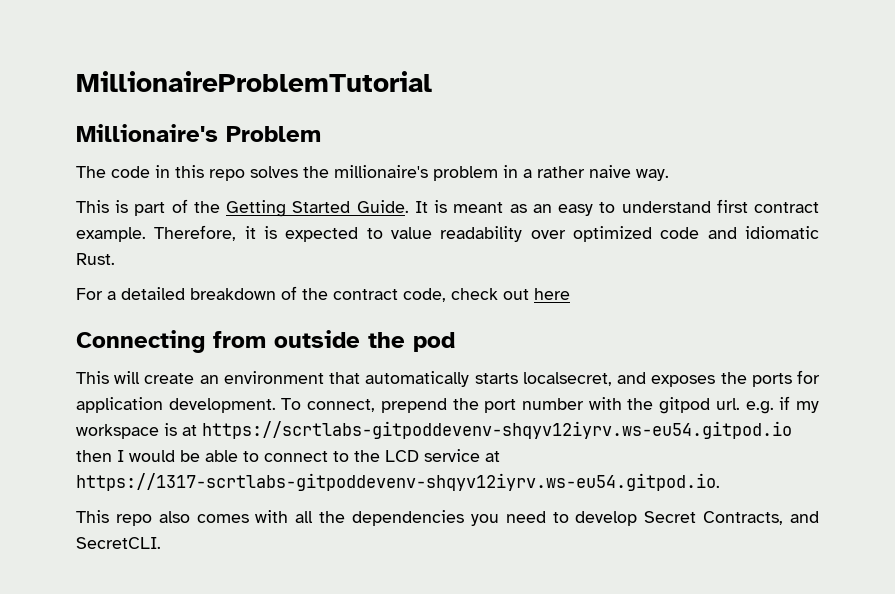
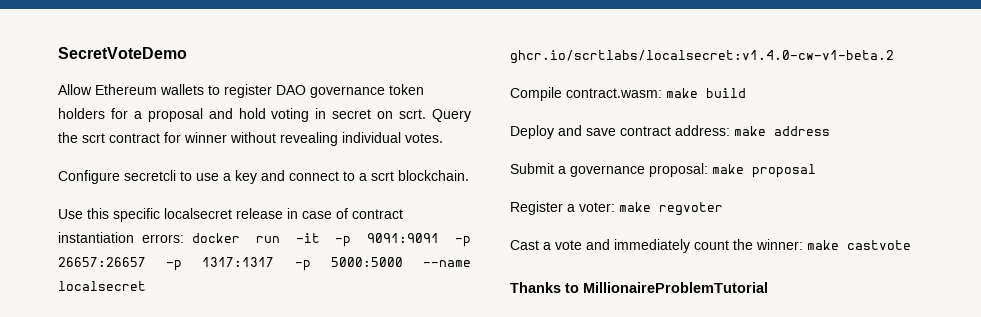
- MillionaireProblemTutorial
- Millionaire's Problem
- The code in this repo solves the millionaire's problem in a rather naive way.
- This is part of the Getting Started Guide. It is meant as an easy to understand first contract example. Therefore, it is expected to value readability over optimized code and idiomatic Rust.
- For a detailed breakdown of the contract code, check out here
- Connecting from outside the pod
- This will create an environment that automatically starts localsecret, and exposes the ports for application development. To connect, prepend the port number with the gitpod url. e.g. if my workspace is at https://scrtlabs-gitpoddevenv-shqyv12iyrv.ws-eu54.gitpod.io then I would be able to connect to the LCD service at https://1317-scrtlabs-gitpoddevenv-shqyv12iyrv.ws-eu54.gitpod.io.
- This repo also comes with all the dependencies you need to develop Secret Contracts, and SecretCLI.
+ SecretVoteDemo
+ Allow Ethereum wallets to register DAO governance token holders for a proposal and hold voting in secret on scrt. Query the scrt contract for winner without revealing individual votes.
+ Configure secretcli to use a key and connect to a scrt blockchain.
+ Use this specific localsecret release in case of contract instantiation errors: docker run -it -p 9091:9091 -p 26657:26657 -p 1317:1317 -p 5000:5000 --name localsecret ghcr.io/scrtlabs/localsecret:v1.4.0-cw-v1-beta.2
+ Compile contract.wasm: make build
+ Deploy and save contract address: make address
+ Submit a governance proposal: make proposal
+ Register a voter: make regvoter
+ Cast a vote and immediately count the winner: make castvote
+ Thanks to MillionaireProblemTutorial

